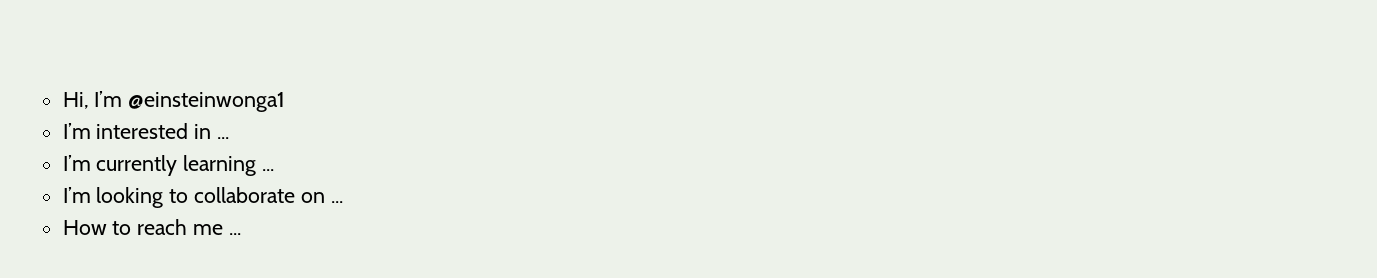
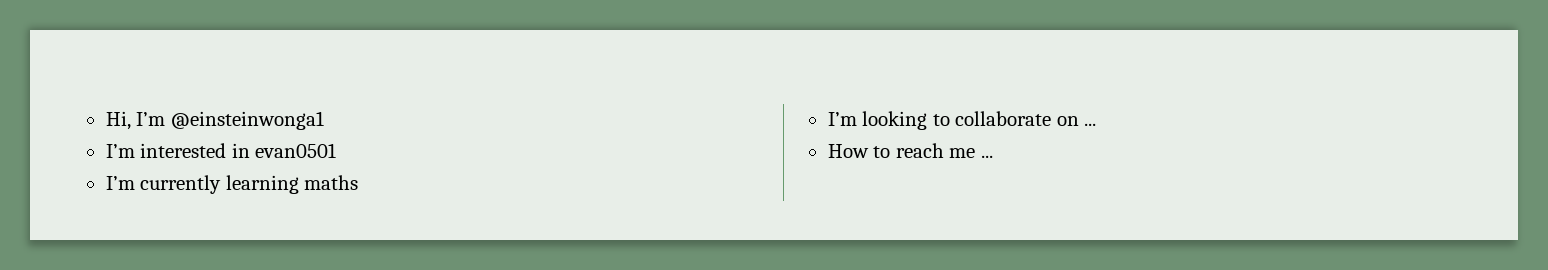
- I’m interested in ...
+ I’m interested in evan0501
- I’m currently learning ...
+ I’m currently learning maths

